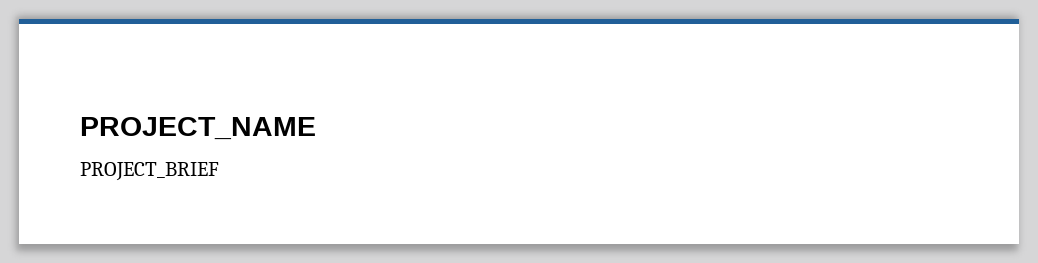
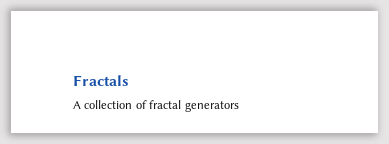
- PROJECT_NAME
- PROJECT_BRIEF
+ Fractals
+ A collection of fractal generators

